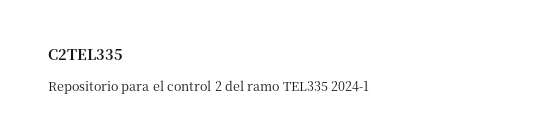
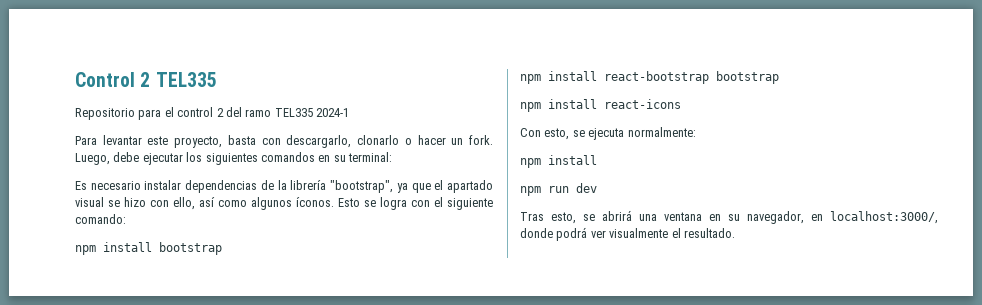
- C2TEL335
+ Control 2 TEL335
+ Para levantar este proyecto, basta con descargarlo, clonarlo o hacer un fork. Luego, debe ejecutar los siguientes comandos en su terminal:
+ Es necesario instalar dependencias de la librería "bootstrap", ya que el apartado visual se hizo con ello, así como algunos íconos. Esto se logra con el siguiente comando:
+ npm install bootstrap
+ npm install react-bootstrap bootstrap
+ npm install react-icons
+ Con esto, se ejecuta normalmente:
+ npm install
+ npm run dev
+ Tras esto, se abrirá una ventana en su navegador, en localhost:3000/, donde podrá ver visualmente el resultado.

